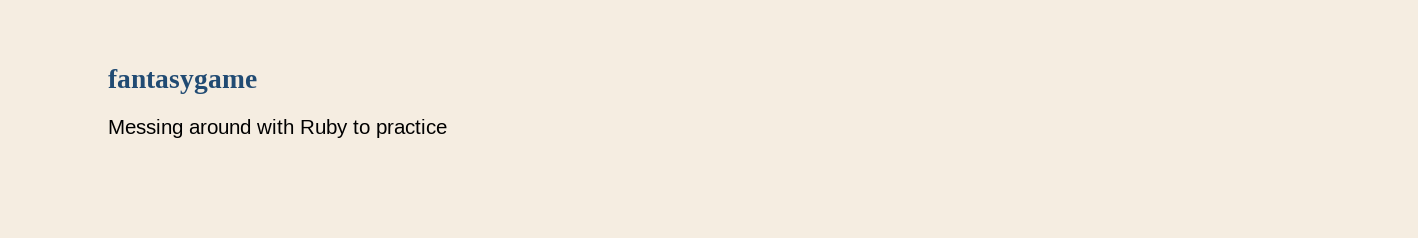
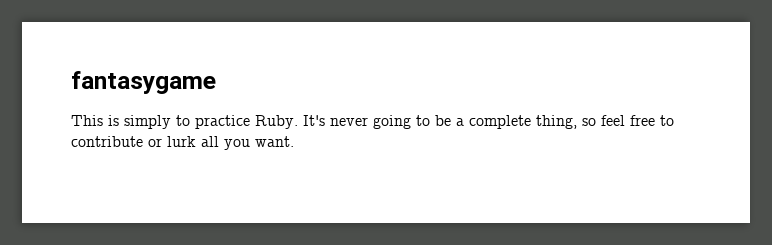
- Messing around with Ruby to practice
+ This is simply to practice Ruby. It's never going to be a complete thing, so feel free to contribute or lurk all you want.

